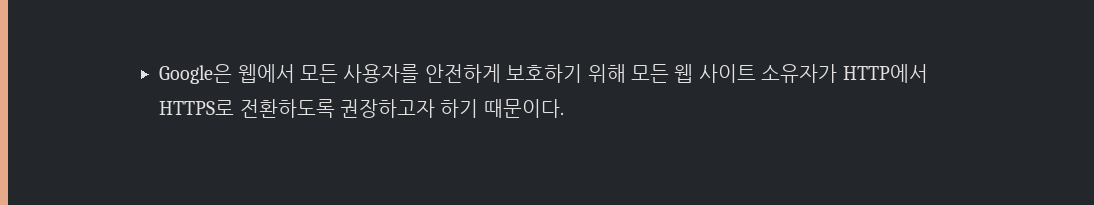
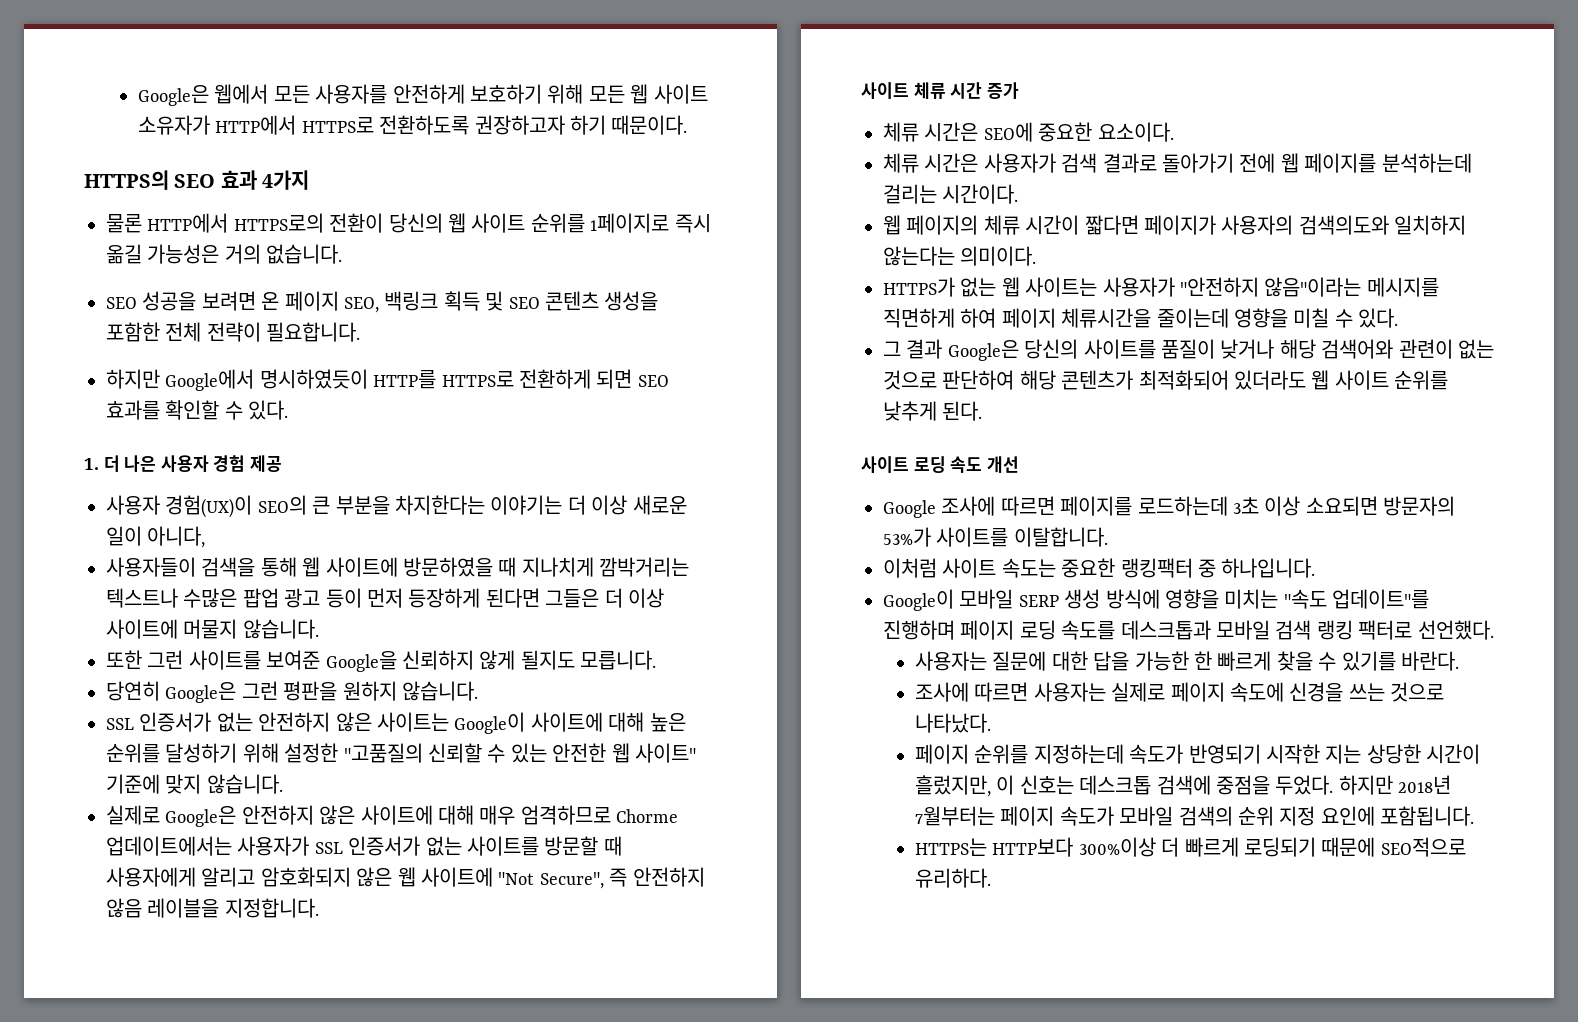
+ HTTPS의 SEO 효과 4가지
+ 물론 HTTP에서 HTTPS로의 전환이 당신의 웹 사이트 순위를 1페이지로 즉시 옮길 가능성은 거의 없습니다.
+ SEO 성공을 보려면 온 페이지 SEO, 백링크 획득 및 SEO 콘텐츠 생성을 포함한 전체 전략이 필요합니다.
+ 하지만 Google에서 명시하였듯이 HTTP를 HTTPS로 전환하게 되면 SEO 효과를 확인할 수 있다.
+ 1. 더 나은 사용자 경험 제공
+ 사용자 경험(UX)이 SEO의 큰 부분을 차지한다는 이야기는 더 이상 새로운 일이 아니다,
+ 사용자들이 검색을 통해 웹 사이트에 방문하였을 때 지나치게 깜박거리는 텍스트나 수많은 팝업 광고 등이 먼저 등장하게 된다면 그들은 더 이상 사이트에 머물지 않습니다.
+ 또한 그런 사이트를 보여준 Google을 신뢰하지 않게 될지도 모릅니다.
+ 당연히 Google은 그런 평판을 원하지 않습니다.
+ SSL 인증서가 없는 안전하지 않은 사이트는 Google이 사이트에 대해 높은 순위를 달성하기 위해 설정한 "고품질의 신뢰할 수 있는 안전한 웹 사이트" 기준에 맞지 않습니다.
+ 실제로 Google은 안전하지 않은 사이트에 대해 매우 엄격하므로 Chorme 업데이트에서는 사용자가 SSL 인증서가 없는 사이트를 방문할 때 사용자에게 알리고 암호화되지 않은 웹 사이트에 "Not Secure", 즉 안전하지 않음 레이블을 지정합니다.
+ 사이트 체류 시간 증가
+ 체류 시간은 SEO에 중요한 요소이다.
+ 체류 시간은 사용자가 검색 결과로 돌아가기 전에 웹 페이지를 분석하는데 걸리는 시간이다.
+ 웹 페이지의 체류 시간이 짧다면 페이지가 사용자의 검색의도와 일치하지 않는다는 의미이다.
+ HTTPS가 없는 웹 사이트는 사용자가 "안전하지 않음"이라는 메시지를 직면하게 하여 페이지 체류시간을 줄이는데 영향을 미칠 수 있다.
+ 그 결과 Google은 당신의 사이트를 품질이 낮거나 해당 검색어와 관련이 없는 것으로 판단하여 해당 콘텐츠가 최적화되어 있더라도 웹 사이트 순위를 낮추게 된다.
+ 사이트 로딩 속도 개선
+ Google 조사에 따르면 페이지를 로드하는데 3초 이상 소요되면 방문자의 53%가 사이트를 이탈합니다.
+ 이처럼 사이트 속도는 중요한 랭킹팩터 중 하나입니다.
+ Google이 모바일 SERP 생성 방식에 영향을 미치는 "속도 업데이트"를 진행하며 페이지 로딩 속도를 데스크톱과 모바일 검색 랭킹 팩터로 선언했다.
+ 사용자는 질문에 대한 답을 가능한 한 빠르게 찾을 수 있기를 바란다.
+ 조사에 따르면 사용자는 실제로 페이지 속도에 신경을 쓰는 것으로 나타났다.
+ 페이지 순위를 지정하는데 속도가 반영되기 시작한 지는 상당한 시간이 흘렀지만, 이 신호는 데스크톱 검색에 중점을 두었다. 하지만 2018년 7월부터는 페이지 속도가 모바일 검색의 순위 지정 요인에 포함됩니다.
+ HTTPS는 HTTP보다 300%이상 더 빠르게 로딩되기 때문에 SEO적으로 유리하다.

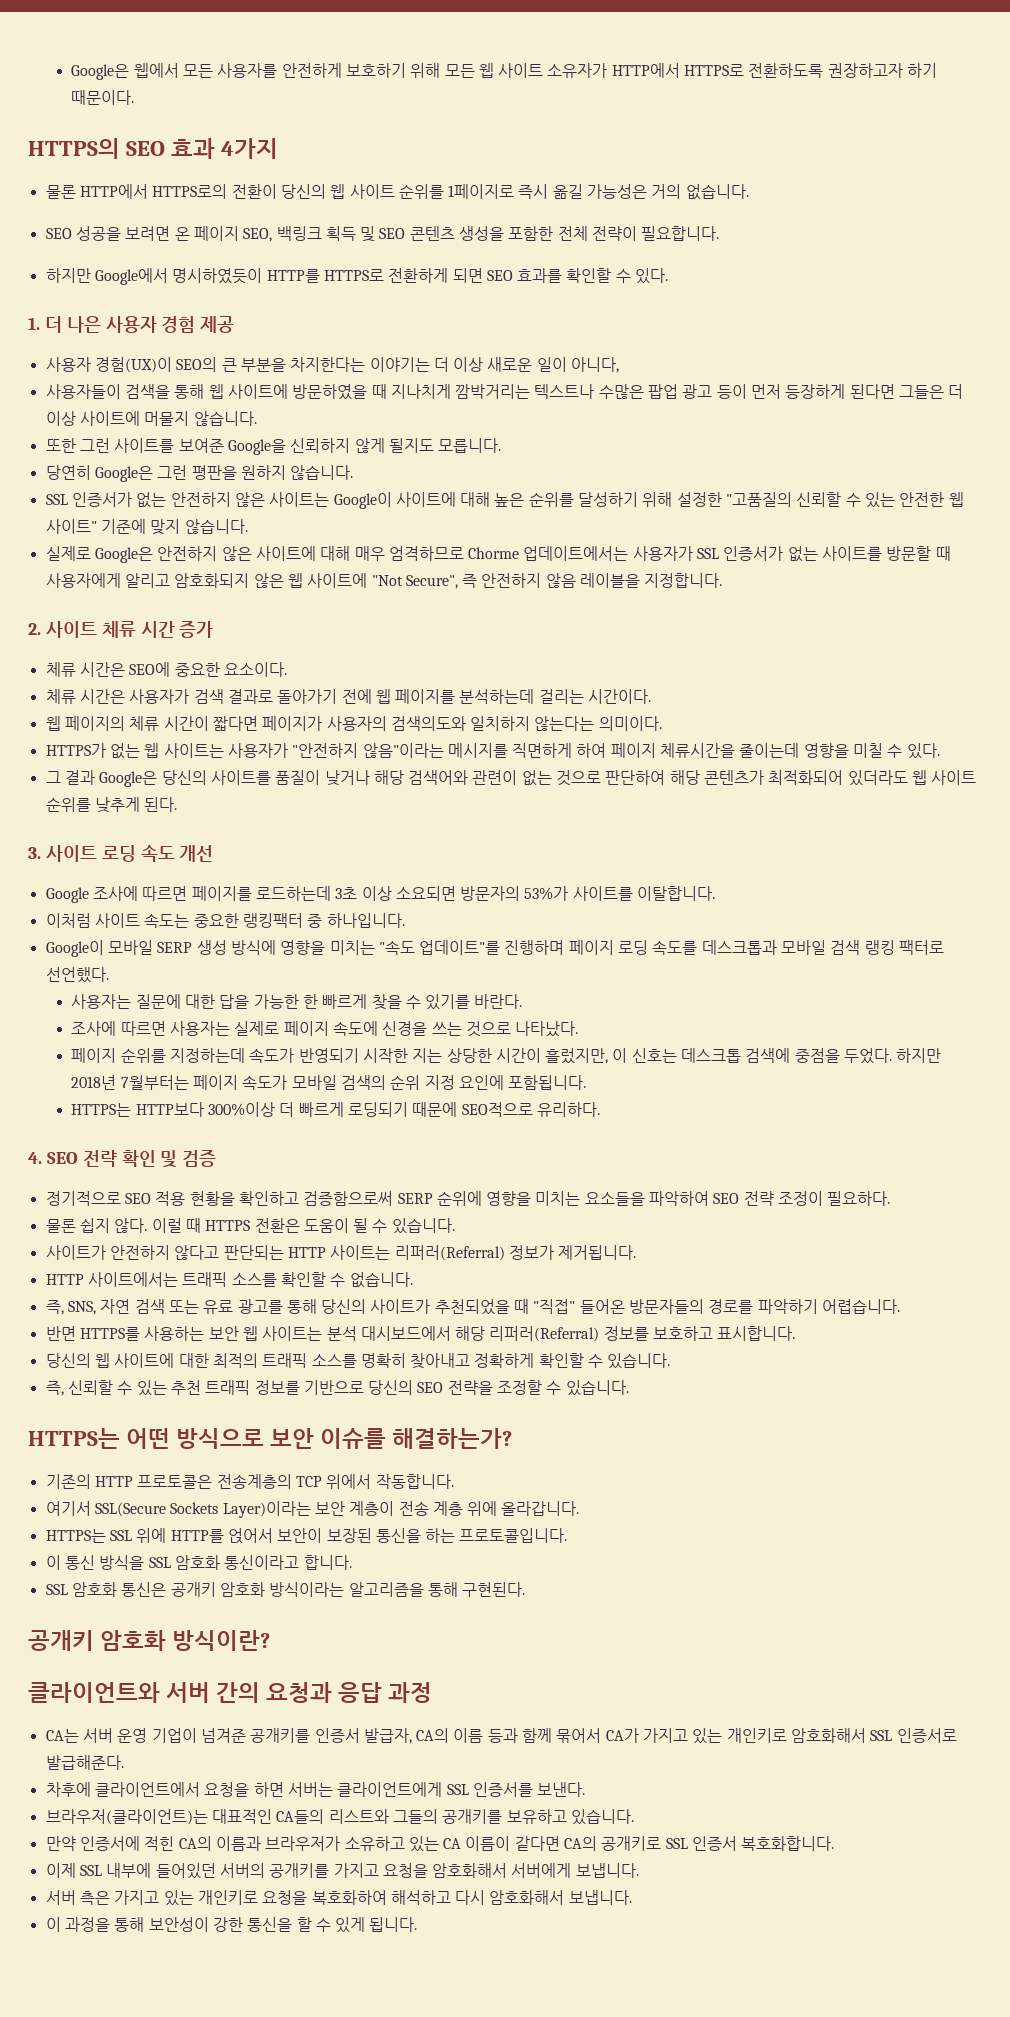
- 사이트 체류 시간 증가
+ 2. 사이트 체류 시간 증가
- 사이트 로딩 속도 개선
+ 3. 사이트 로딩 속도 개선
+ 4. SEO 전략 확인 및 검증
+ 정기적으로 SEO 적용 현황을 확인하고 검증함으로써 SERP 순위에 영향을 미치는 요소들을 파악하여 SEO 전략 조정이 필요하다.
+ 물론 쉽지 않다. 이럴 때 HTTPS 전환은 도움이 될 수 있습니다.
+ 사이트가 안전하지 않다고 판단되는 HTTP 사이트는 리퍼러(Referral) 정보가 제거됩니다.
+ HTTP 사이트에서는 트래픽 소스를 확인할 수 없습니다.
+ 즉, SNS, 자연 검색 또는 유료 광고를 통해 당신의 사이트가 추천되었을 때 "직접" 들어온 방문자들의 경로를 파악하기 어렵습니다.
+ 반면 HTTPS를 사용하는 보안 웹 사이트는 분석 대시보드에서 해당 리퍼러(Referral) 정보를 보호하고 표시합니다.
+ 당신의 웹 사이트에 대한 최적의 트래픽 소스를 명확히 찾아내고 정확하게 확인할 수 있습니다.
+ 즉, 신뢰할 수 있는 추천 트래픽 정보를 기반으로 당신의 SEO 전략을 조정할 수 있습니다.
+ HTTPS는 어떤 방식으로 보안 이슈를 해결하는가?
+ 기존의 HTTP 프로토콜은 전송계층의 TCP 위에서 작동합니다.
+ 여기서 SSL(Secure Sockets Layer)이라는 보안 계층이 전송 계층 위에 올라갑니다.
+ HTTPS는 SSL 위에 HTTP를 얹어서 보안이 보장된 통신을 하는 프로토콜입니다.
+ 이 통신 방식을 SSL 암호화 통신이라고 합니다.
+ SSL 암호화 통신은 공개키 암호화 방식이라는 알고리즘을 통해 구현된다.
+ 공개키 암호화 방식이란?
+ 클라이언트와 서버 간의 요청과 응답 과정
+ CA는 서버 운영 기업이 넘겨준 공개키를 인증서 발급자, CA의 이름 등과 함께 묶어서 CA가 가지고 있는 개인키로 암호화해서 SSL 인증서로 발급해준다.
+ 차후에 클라이언트에서 요청을 하면 서버는 클라이언트에게 SSL 인증서를 보낸다.
+ 브라우저(클라이언트)는 대표적인 CA들의 리스트와 그들의 공개키를 보유하고 있습니다.
+ 만약 인증서에 적힌 CA의 이름과 브라우저가 소유하고 있는 CA 이름이 같다면 CA의 공개키로 SSL 인증서 복호화합니다.
+ 이제 SSL 내부에 들어있던 서버의 공개키를 가지고 요청을 암호화해서 서버에게 보냅니다.
+ 서버 측은 가지고 있는 개인키로 요청을 복호화하여 해석하고 다시 암호화해서 보냅니다.
+ 이 과정을 통해 보안성이 강한 통신을 할 수 있게 됩니다.

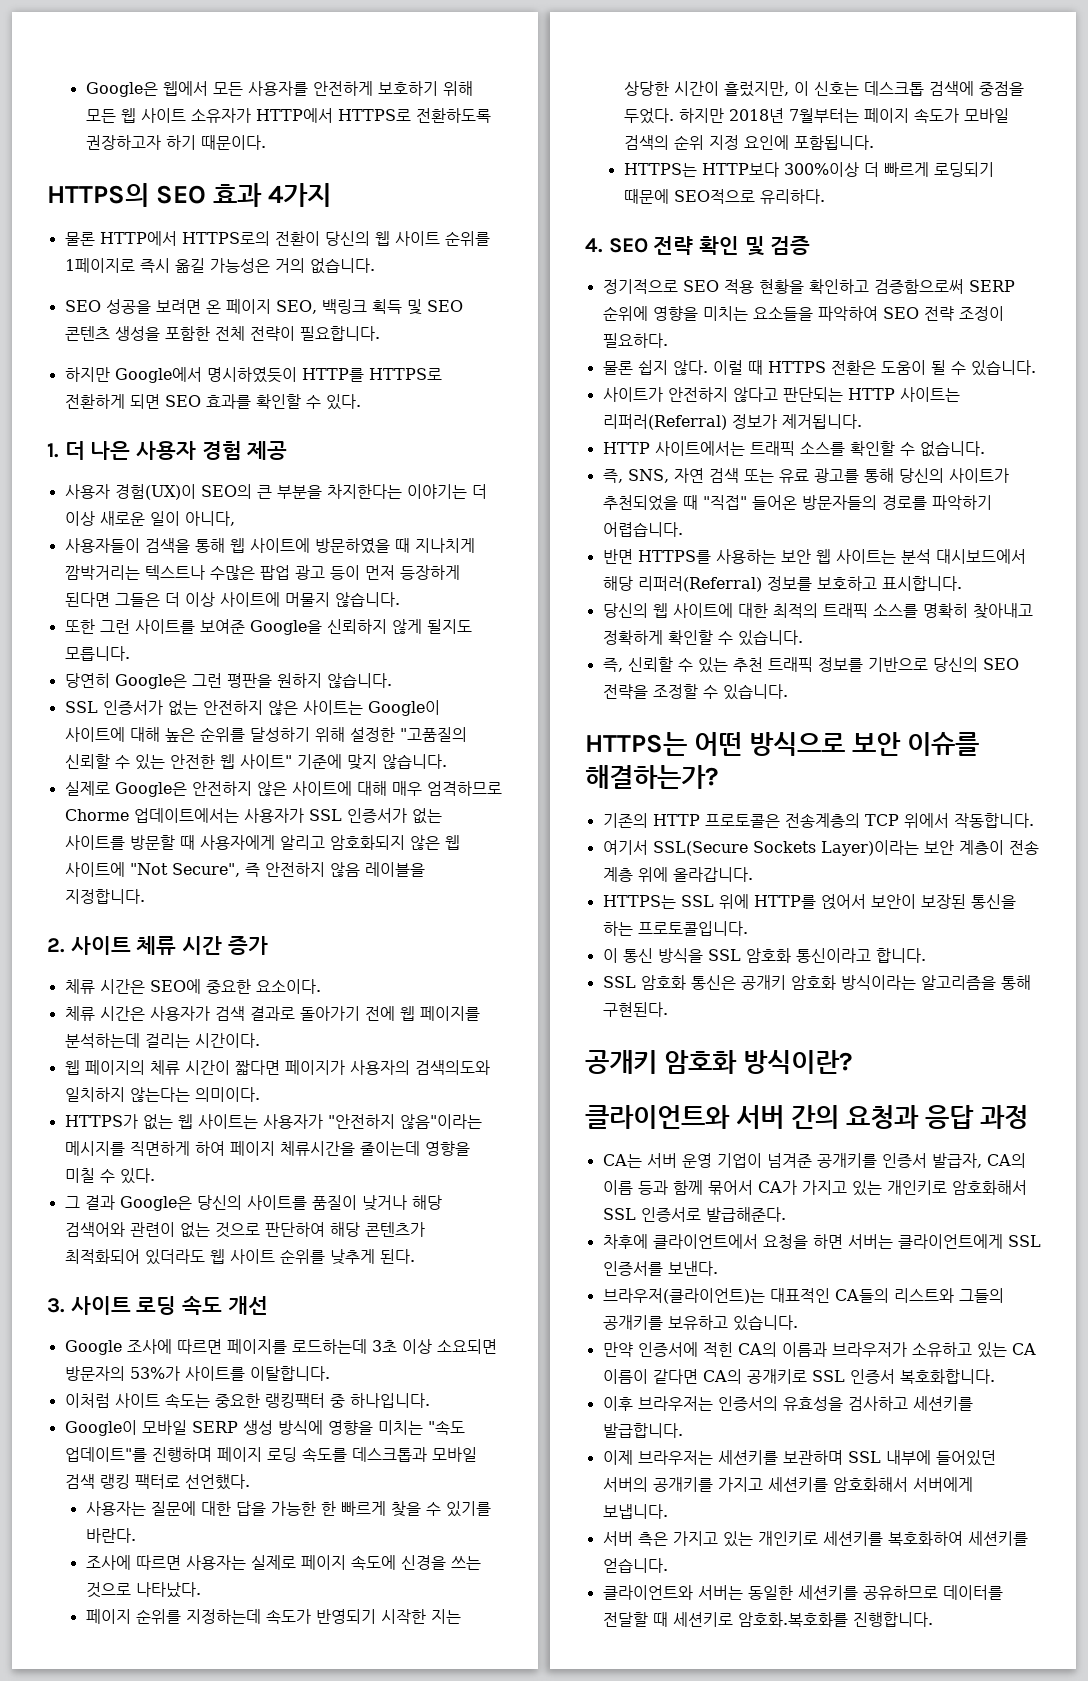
- 이제 SSL 내부에 들어있던 서버의 공개키를 가지고 요청을 암호화해서 서버에게 보냅니다.
+ 이후 브라우저는 인증서의 유효성을 검사하고 세션키를 발급합니다.
+ 이제 브라우저는 세션키를 보관하며 SSL 내부에 들어있던 서버의 공개키를 가지고 세션키를 암호화해서 서버에게 보냅니다.
- 서버 측은 가지고 있는 개인키로 요청을 복호화하여 해석하고 다시 암호화해서 보냅니다.
- 이 과정을 통해 보안성이 강한 통신을 할 수 있게 됩니다.
+ 서버 측은 가지고 있는 개인키로 세션키를 복호화하여 세션키를 얻습니다.
+ 클라이언트와 서버는 동일한 세션키를 공유하므로 데이터를 전달할 때 세션키로 암호화.복호화를 진행합니다.

